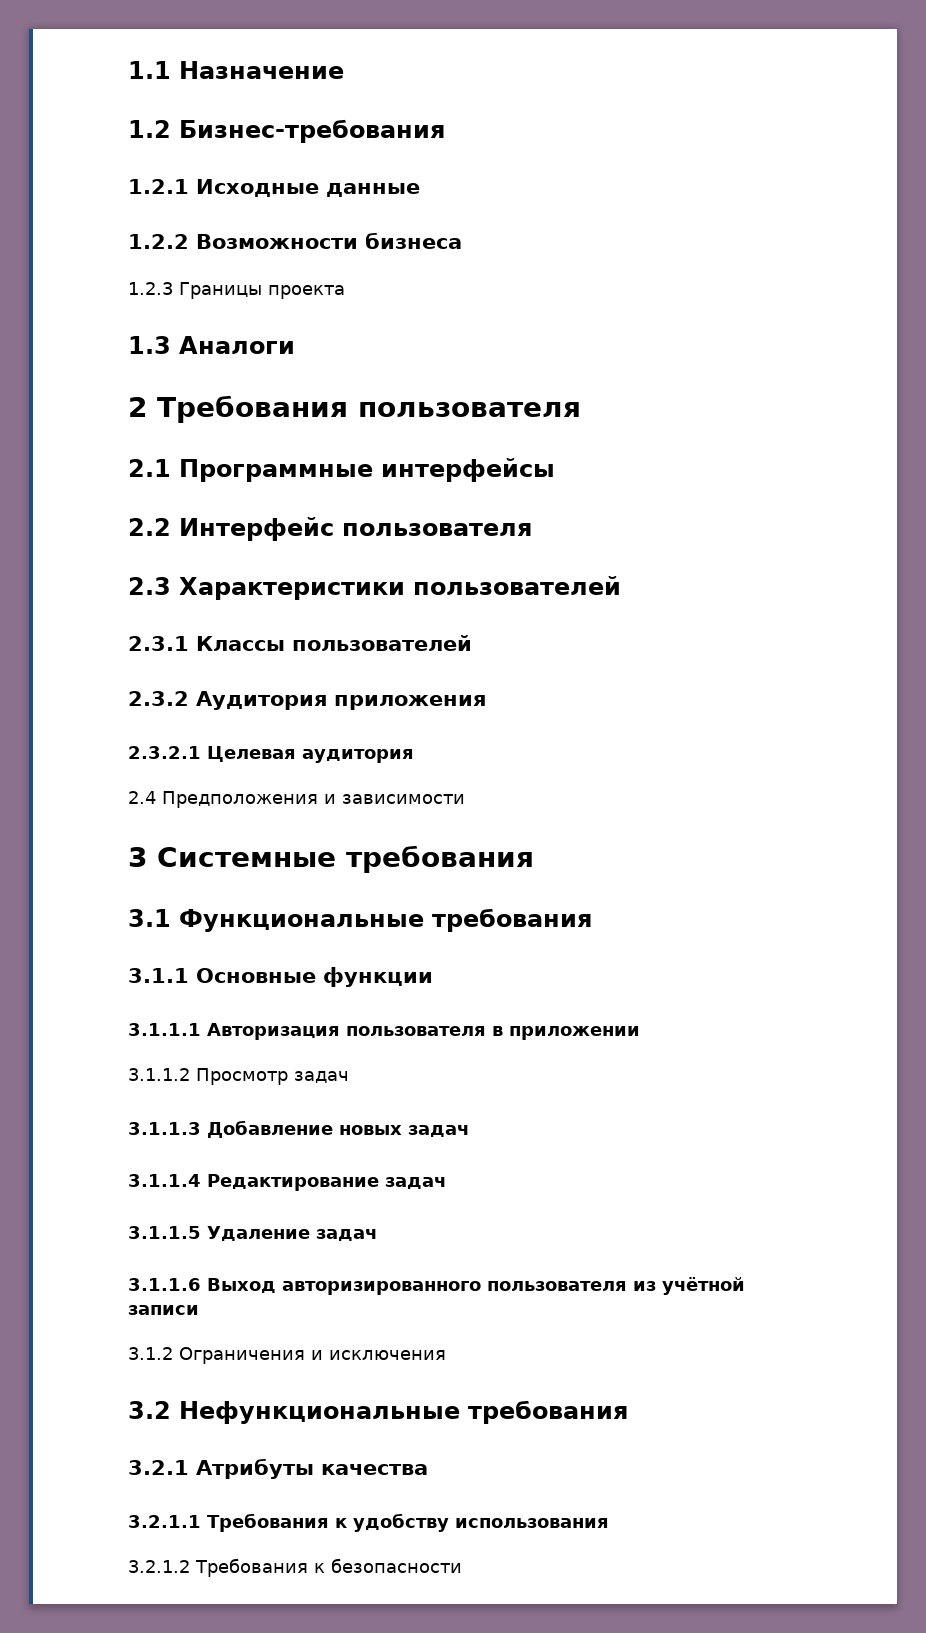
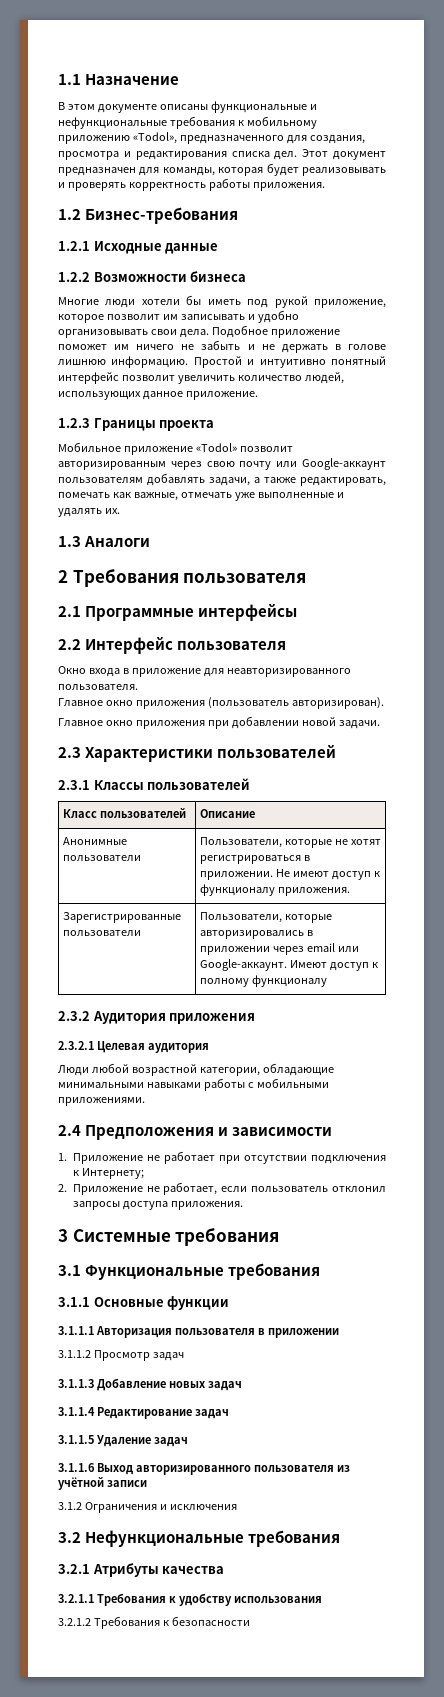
+ В этом документе описаны функциональные и нефункциональные требования к мобильному приложению «Todol», предназначенного для создания, просмотра и редактирования списка дел. Этот документ предназначен для команды, которая будет реализовывать и проверять корректность работы приложения.
+ Многие люди хотели бы иметь под рукой приложение, которое позволит им записывать и удобно организовывать свои дела. Подобное приложение поможет им ничего не забыть и не держать в голове лишнюю информацию. Простой и интуитивно понятный интерфейс позволит увеличить количество людей, использующих данное приложение.
  1.2.3 Границы проекта
+ Мобильное приложение «Todol» позволит авторизированным через свою почту или Google-аккаунт пользователям добавлять задачи, а также редактировать, помечать как важные, отмечать уже выполненные и удалять их.
+ Окно входа в приложение для неавторизированного пользователя.
+ Главное окно приложения (пользователь авторизирован).
+ Главное окно приложения при добавлении новой задачи.
+ Класс пользователей | Описание
+ Анонимные пользователи | Пользователи, которые не хотят регистрироваться в приложении. Не имеют доступ к функционалу приложения.
+ Зарегистрированные пользователи | Пользователи, которые авторизировались в приложении через email или Google-аккаунт. Имеют доступ к полному функционалу
+ Люди любой возрастной категории, обладающие минимальными навыками работы с мобильными приложениями.
  2.4 Предположения и зависимости
+ 1. Приложение не работает при отсутствии подключения к Интернету;
+ 2. Приложение не работает, если пользователь отклонил запросы доступа приложения.

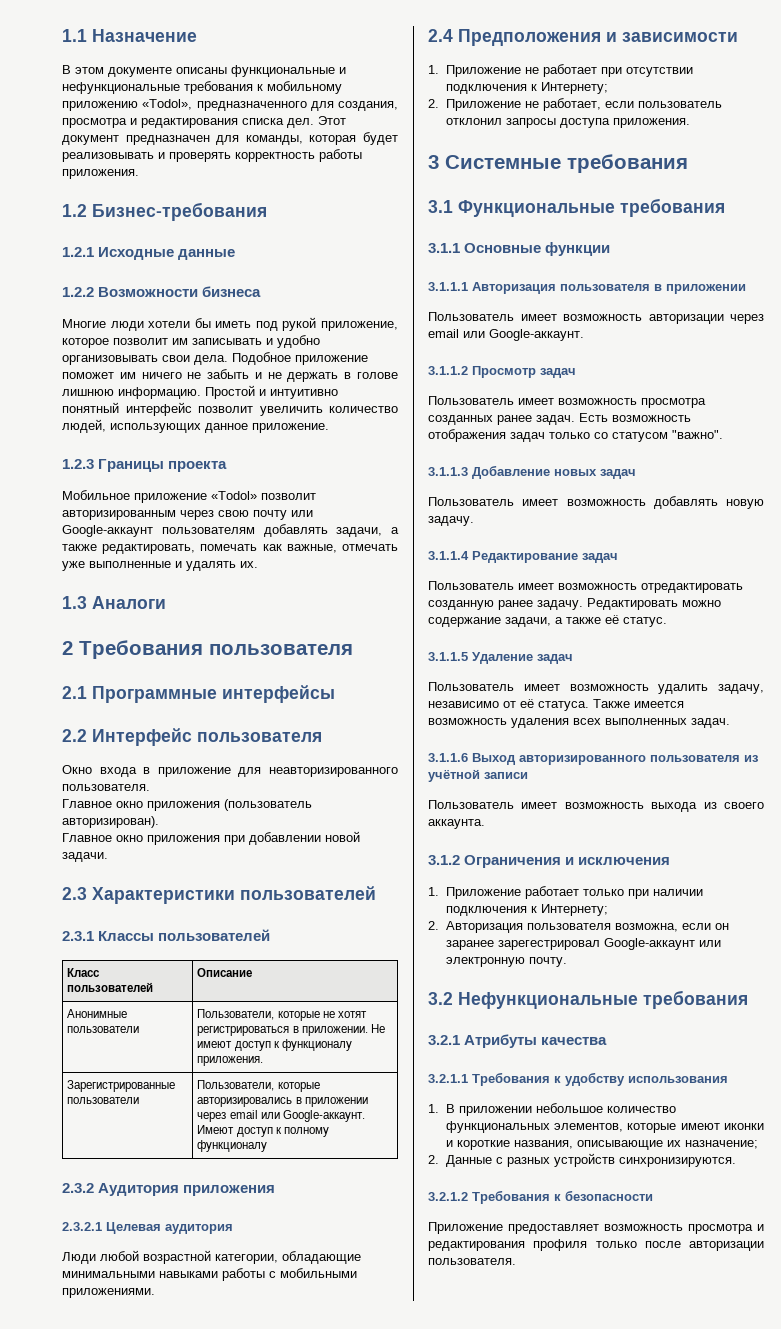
+ Пользователь имеет возможность авторизации через email или Google-аккаунт.
  3.1.1.2 Просмотр задач
+ Пользователь имеет возможность просмотра созданных ранее задач. Есть возможность отображения задач только со статусом "важно".
  3.1.1.3 Добавление новых задач
+ Пользователь имеет возможность добавлять новую задачу.
  3.1.1.4 Редактирование задач
+ Пользователь имеет возможность отредактировать созданную ранее задачу. Редактировать можно содержание задачи, а также её статус.
  3.1.1.5 Удаление задач
+ Пользователь имеет возможность удалить задачу, независимо от её статуса. Также имеется возможность удаления всех выполненных задач.
+ Пользователь имеет возможность выхода из своего аккаунта.
  3.1.2 Ограничения и исключения
+ 1. Приложение работает только при наличии подключения к Интернету;
+ 2. Авторизация пользователя возможна, если он заранее зарегестрировал Google-аккаунт или электронную почту.
+ 1. В приложении небольшое количество функциональных элементов, которые имеют иконки и короткие названия, описывающие их назначение;
+ 2. Данные с разных устройств синхронизируются.
  3.2.1.2 Требования к безопасности
+ Приложение предоставляет возможность просмотра и редактирования профиля только после авторизации пользователя.

